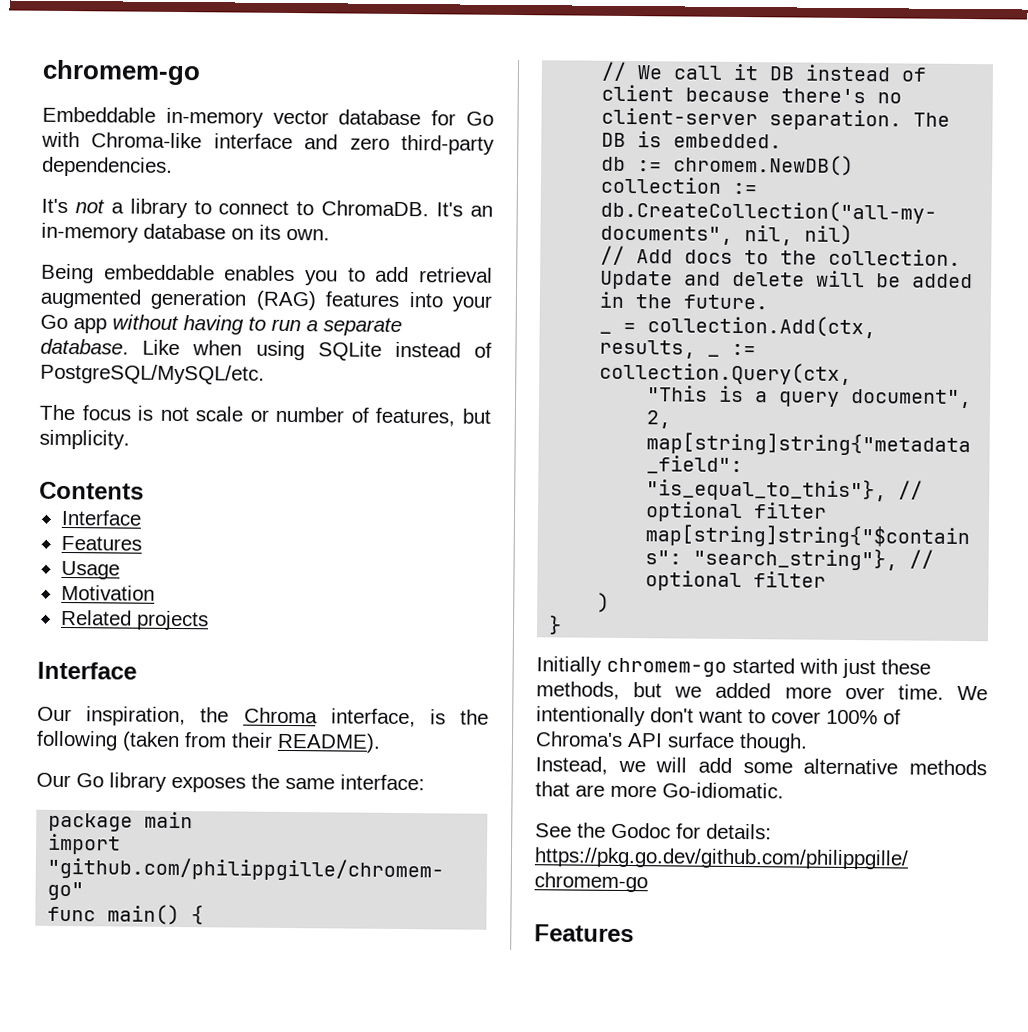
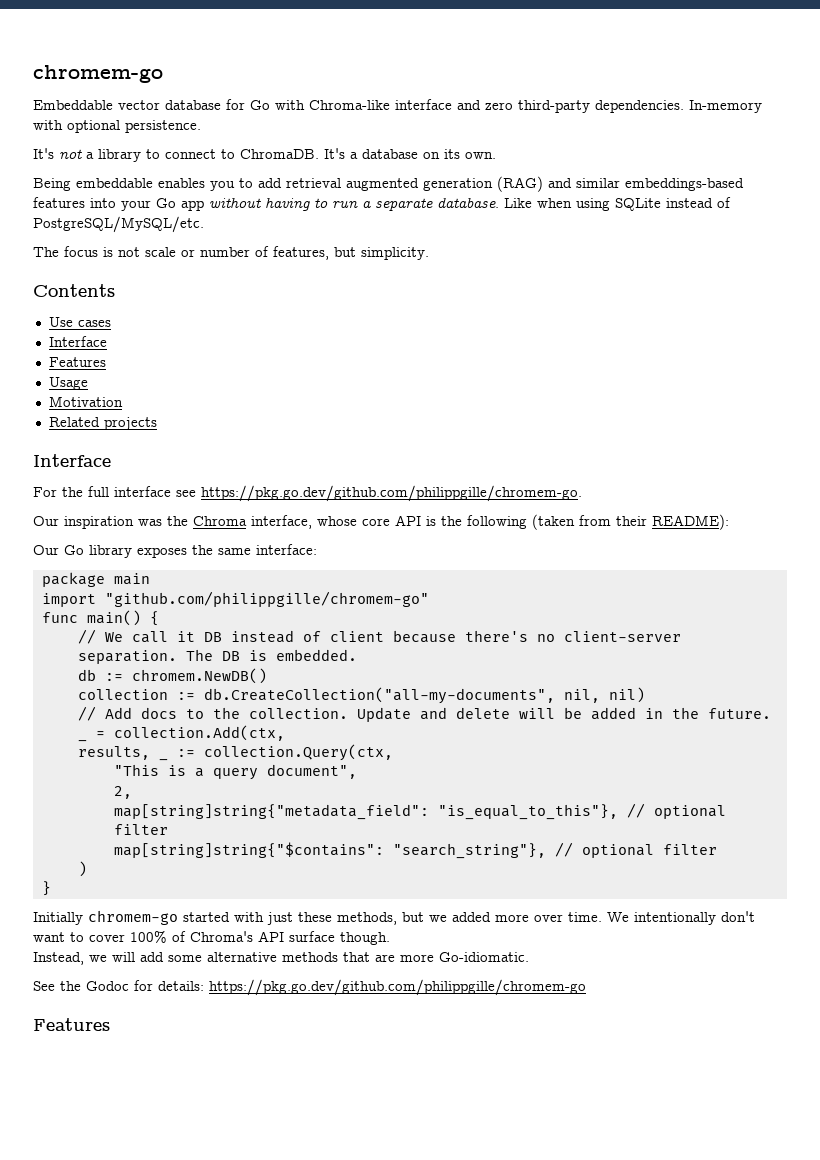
- Embeddable in-memory vector database for Go with Chroma-like interface and zero third-party dependencies.
+ Embeddable vector database for Go with Chroma-like interface and zero third-party dependencies. In-memory with optional persistence.
- It's an in-memory database on its own.
+ It's a database on its own.
- Being embeddable enables you to add retrieval augmented generation (RAG) features into your Go app without having to run a separate database.
+ Being embeddable enables you to add retrieval augmented generation (RAG) and similar embeddings-based features into your Go app without having to run a separate database.
+ Use cases
- Our inspiration, the Chroma interface, is the following (taken from their README).
+ For the full interface see https://pkg.go.dev/github.com/philippgille/chromem-go.
+ Our inspiration was the Chroma interface, whose core API is the following (taken from their README):

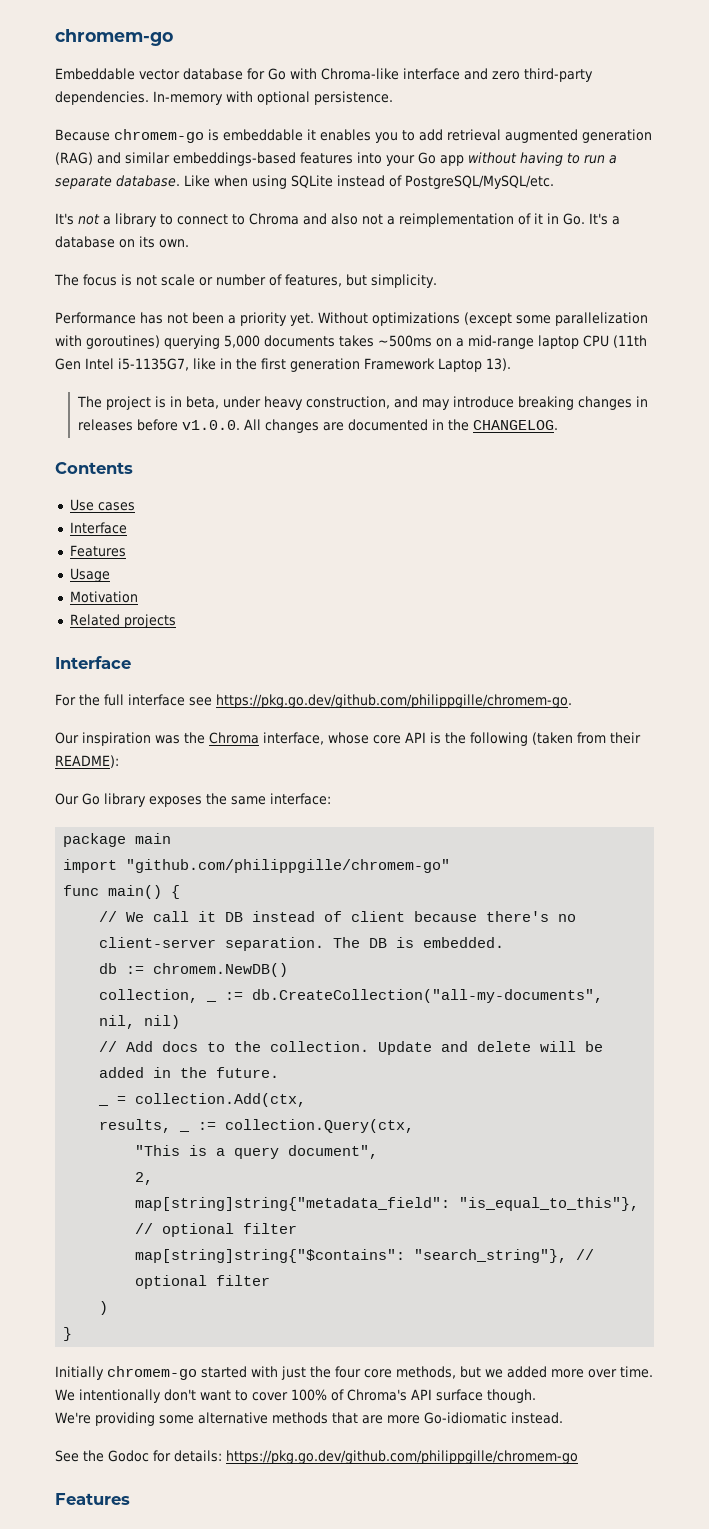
- It's not a library to connect to ChromaDB. It's a database on its own.
- Being embeddable enables you to add retrieval augmented generation (RAG) and similar embeddings-based features into your Go app without having to run a separate database.
+ Because chromem-go is embeddable it enables you to add retrieval augmented generation (RAG) and similar embeddings-based features into your Go app without having to run a separate database.
+ It's not a library to connect to Chroma and also not a reimplementation of it in Go. It's a database on its own.
+ Performance has not been a priority yet. Without optimizations (except some parallelization with goroutines) querying 5,000 documents takes ~500ms on a mid-range laptop CPU (11th Gen Intel i5-1135G7, like in the first generation Framework Laptop 13).
+ The project is in beta, under heavy construction, and may introduce breaking changes in releases before v1.0.0. All changes are documented in the CHANGELOG.
- collection := db.CreateCollection("all-my-documents", nil, nil)
+ collection, _ := db.CreateCollection("all-my-documents", nil, nil)
- Initially chromem-go started with just these methods, but we added more over time.
+ Initially chromem-go started with just the four core methods, but we added more over time.
- Instead, we will add some alternative methods that are more Go-idiomatic.
+ We're providing some alternative methods that are more Go-idiomatic instead.

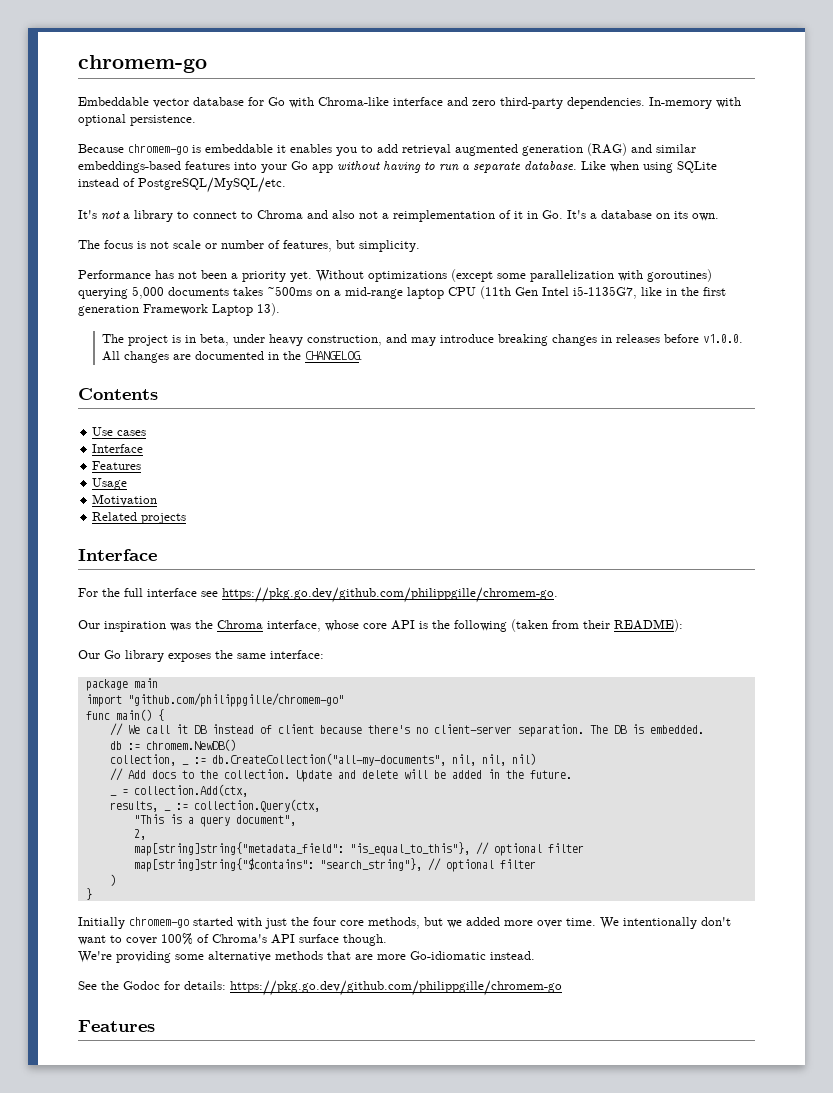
- collection, _ := db.CreateCollection("all-my-documents", nil, nil)
+ collection, _ := db.CreateCollection("all-my-documents", nil, nil, nil)

